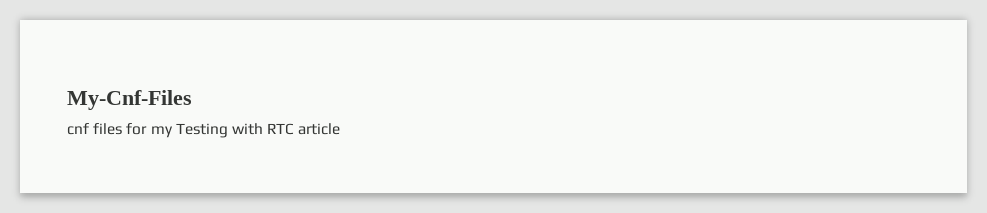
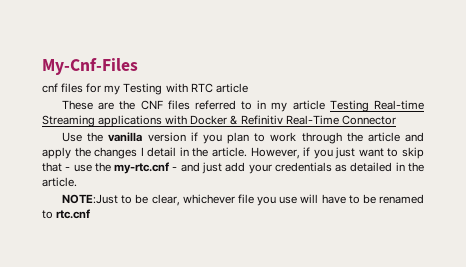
+ These are the CNF files referred to in my article Testing Real-time Streaming applications with Docker & Refinitiv Real-Time Connector
+ Use the vanilla version if you plan to work through the article and apply the changes I detail in the article. However, if you just want to skip that - use the my-rtc.cnf - and just add your credentials as detailed in the article.
+ NOTE:Just to be clear, whichever file you use will have to be renamed to rtc.cnf

